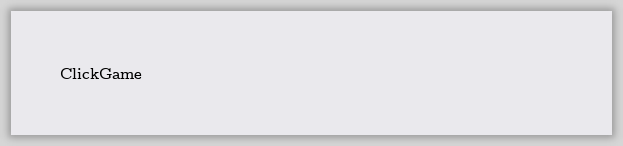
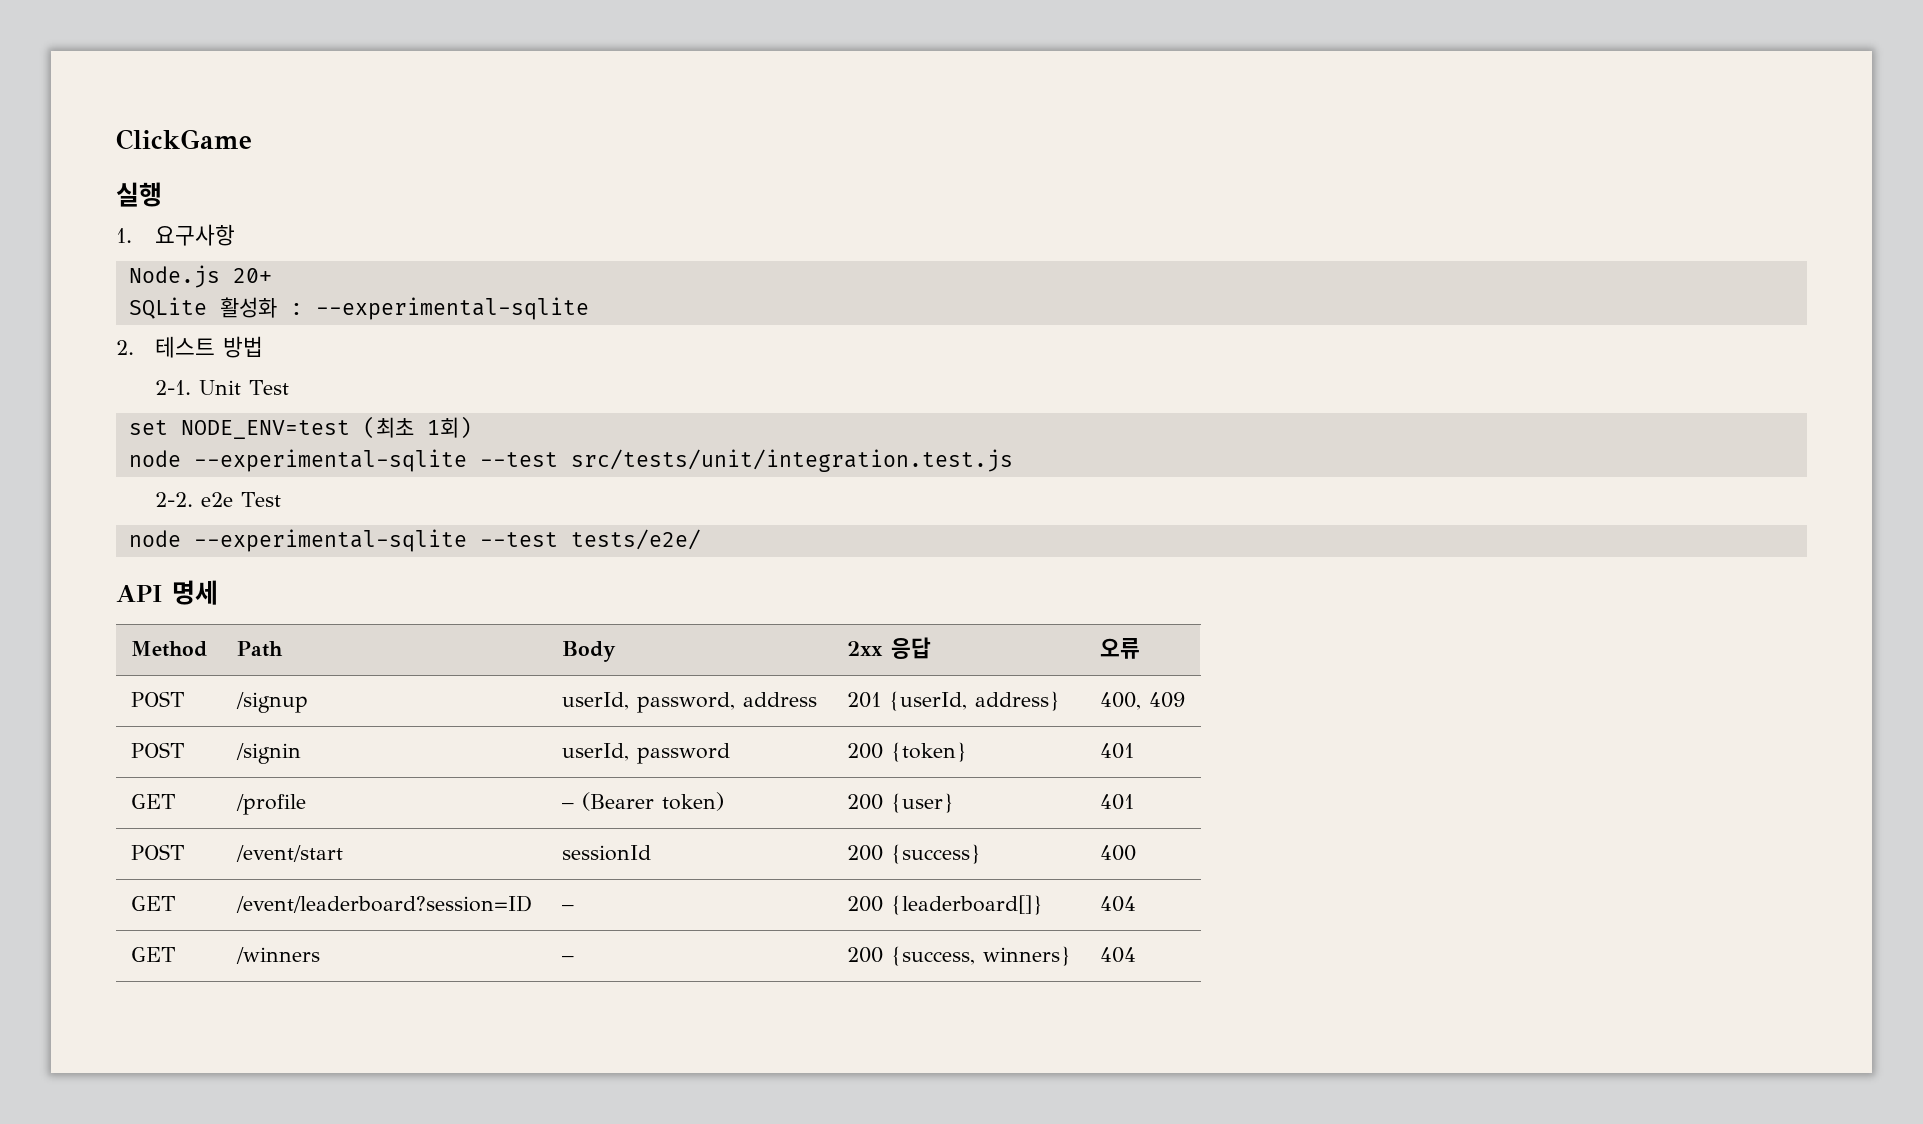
+ 실행
+ 1. 요구사항
+ Node.js 20+
+ SQLite 활성화 : --experimental-sqlite
+ 2. 테스트 방법
+ 2-1. Unit Test
+ set NODE_ENV=test (최초 1회)
+ node --experimental-sqlite --test src/tests/unit/integration.test.js
+ 2-2. e2e Test
+ node --experimental-sqlite --test tests/e2e/
+ API 명세
+ Method | Path | Body | 2xx 응답 | 오류
+ POST | /signup | userId, password, address | 201 {userId, address} | 400, 409
+ POST | /signin | userId, password | 200 {token} | 401
+ GET | /profile | – (Bearer token) | 200 {user} | 401
+ POST | /event/start | sessionId | 200 {success} | 400
+ GET | /event/leaderboard?session=ID | – | 200 {leaderboard[]} | 404
+ GET | /winners | – | 200 {success, winners} | 404

